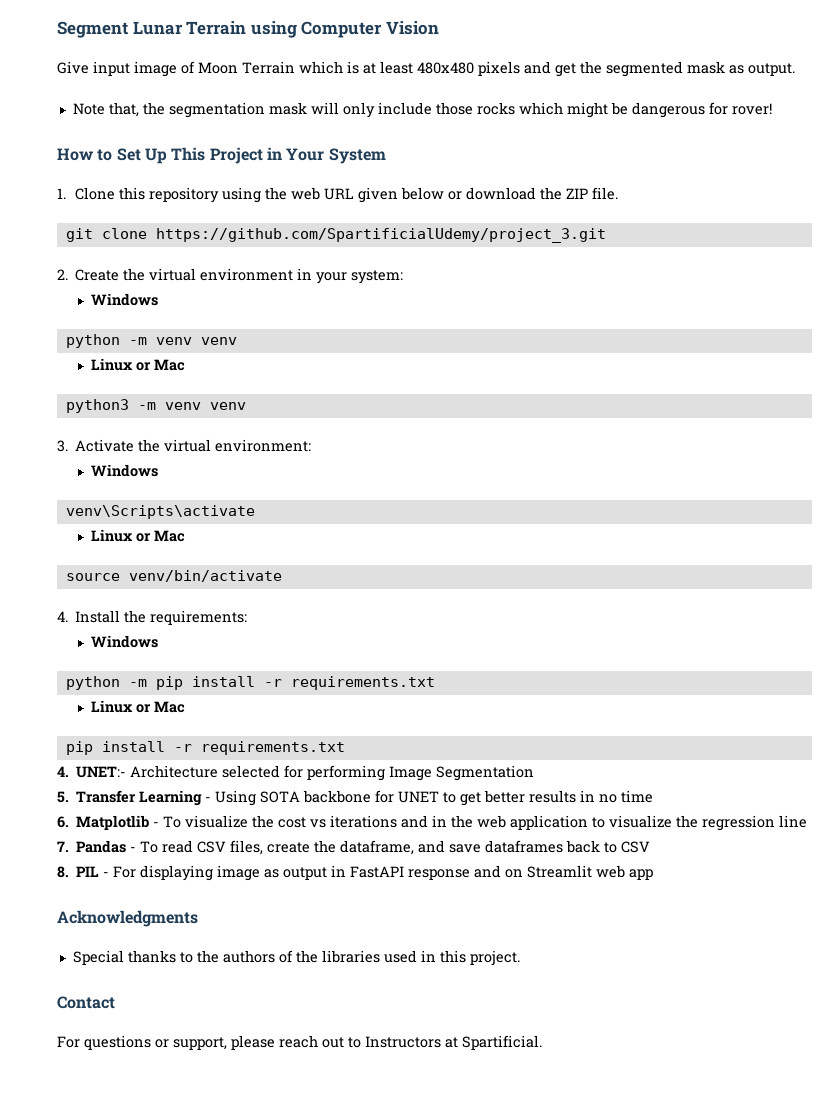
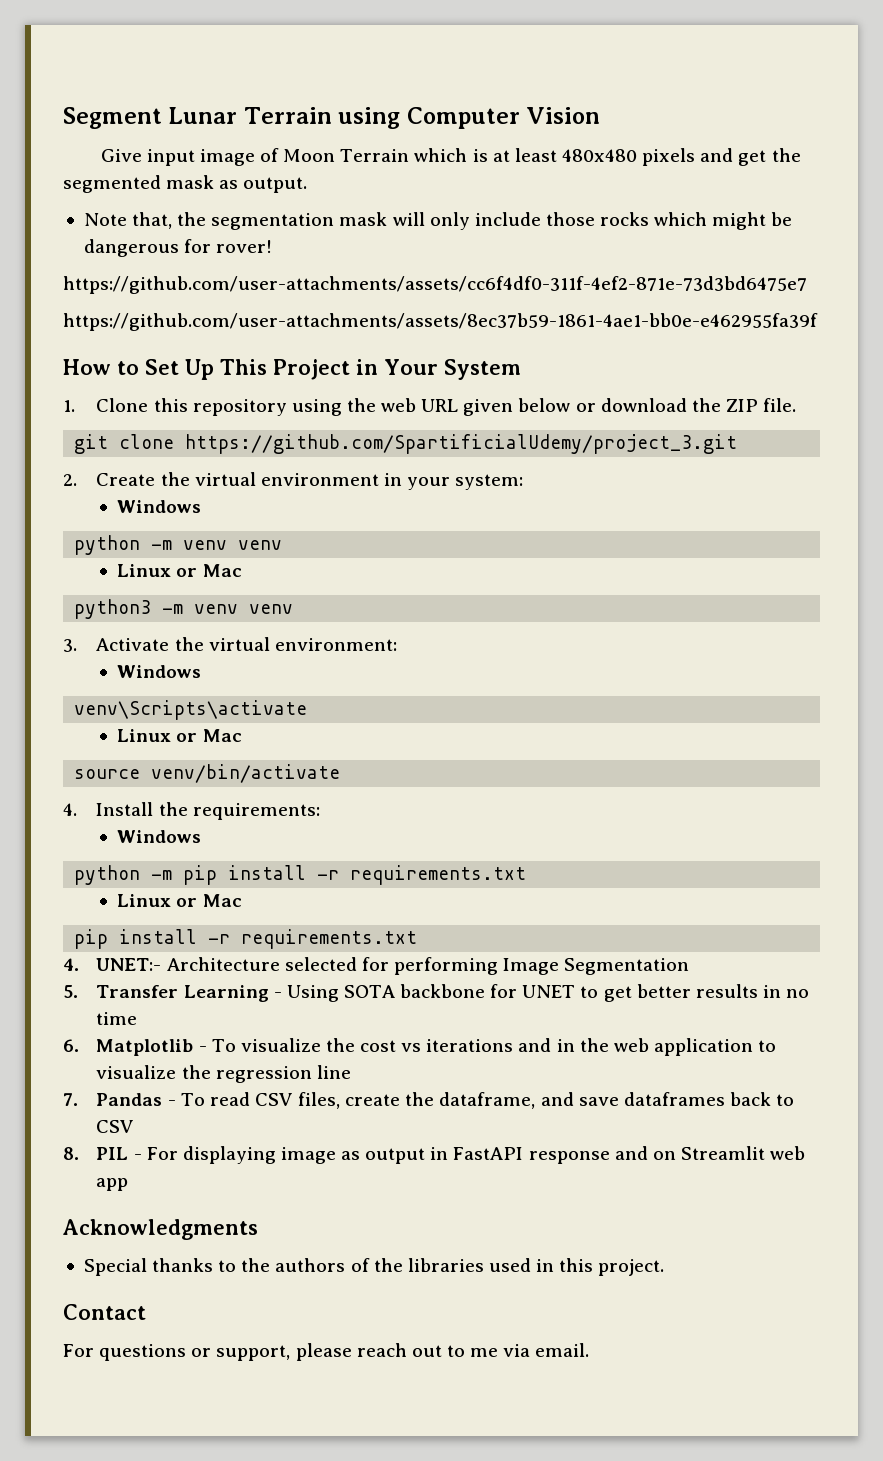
+ https://github.com/user-attachments/assets/cc6f4df0-311f-4ef2-871e-73d3bd6475e7
+ https://github.com/user-attachments/assets/8ec37b59-1861-4ae1-bb0e-e462955fa39f
- For questions or support, please reach out to Instructors at Spartificial.
+ For questions or support, please reach out to me via email.

